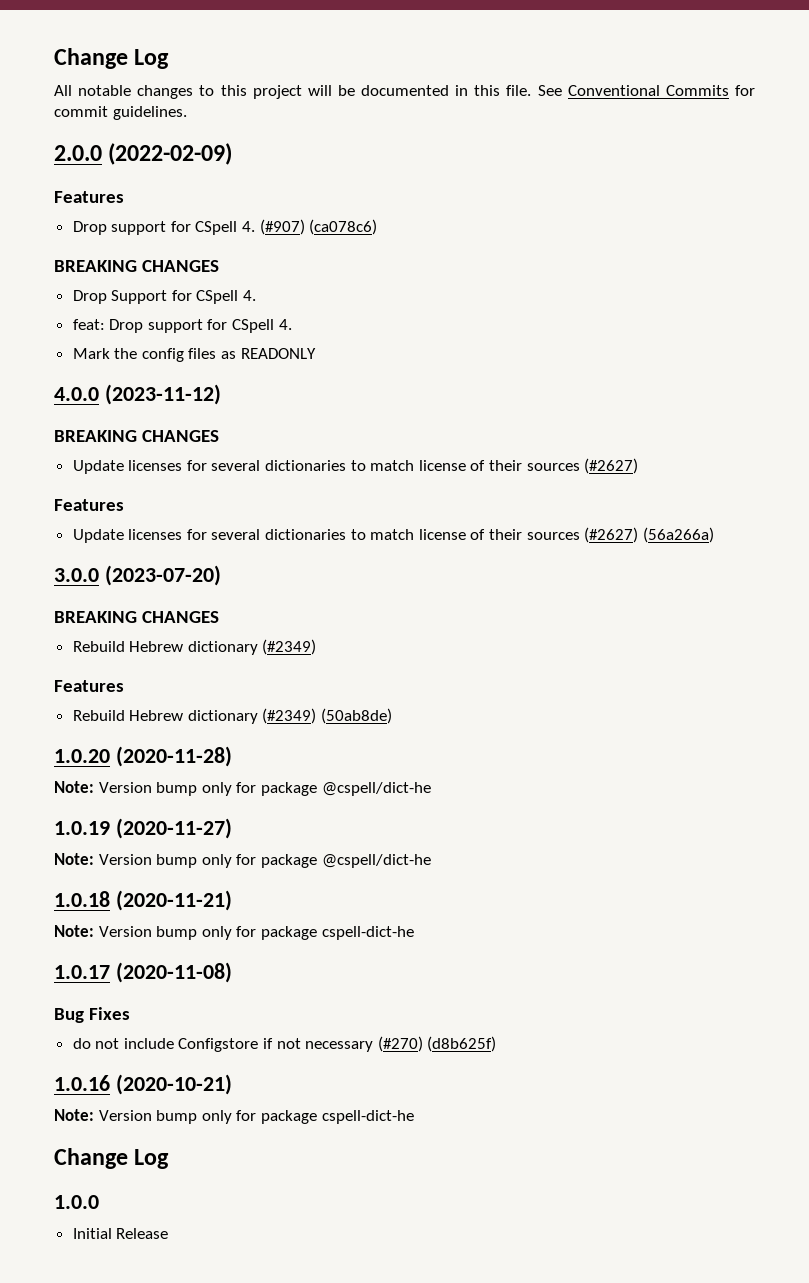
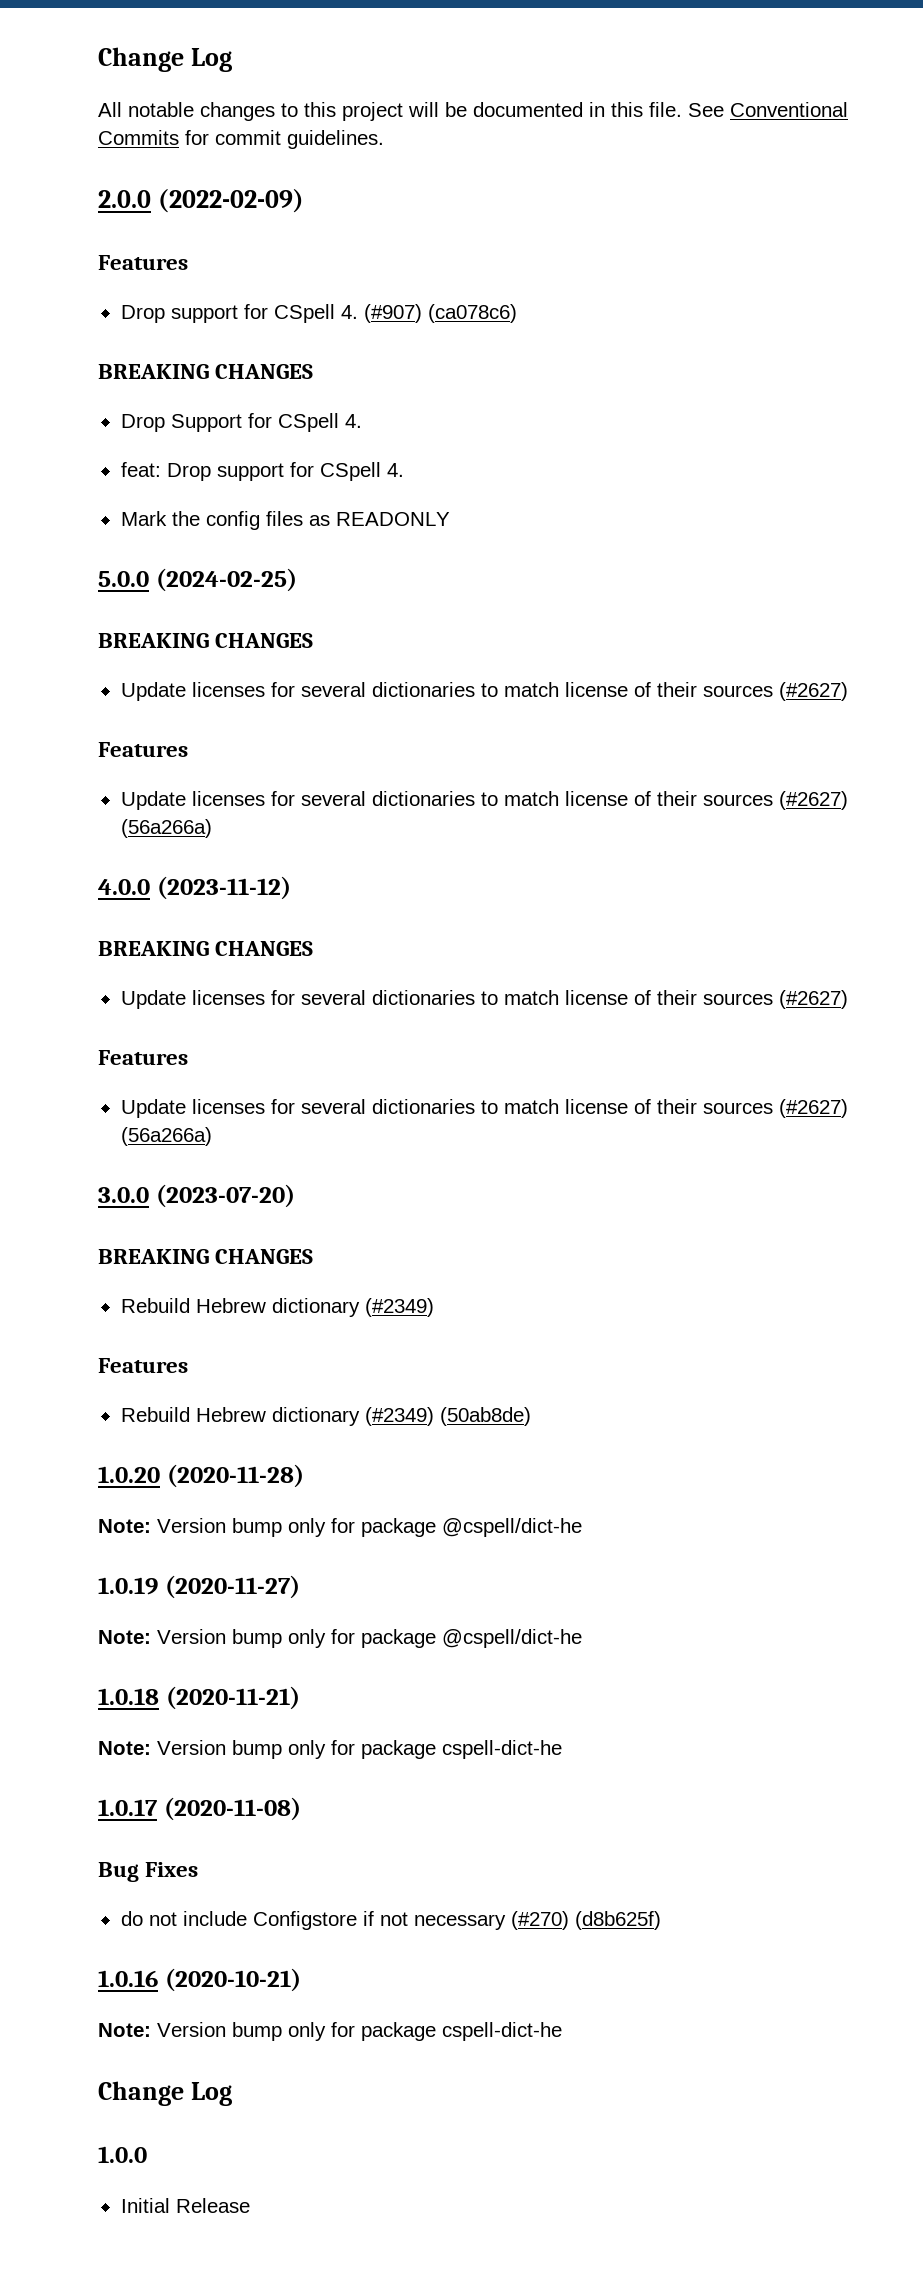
+ 5.0.0 (2024-02-25)
+ BREAKING CHANGES
+ Update licenses for several dictionaries to match license of their sources (#2627)
+ Features
+ Update licenses for several dictionaries to match license of their sources (#2627) (56a266a)

